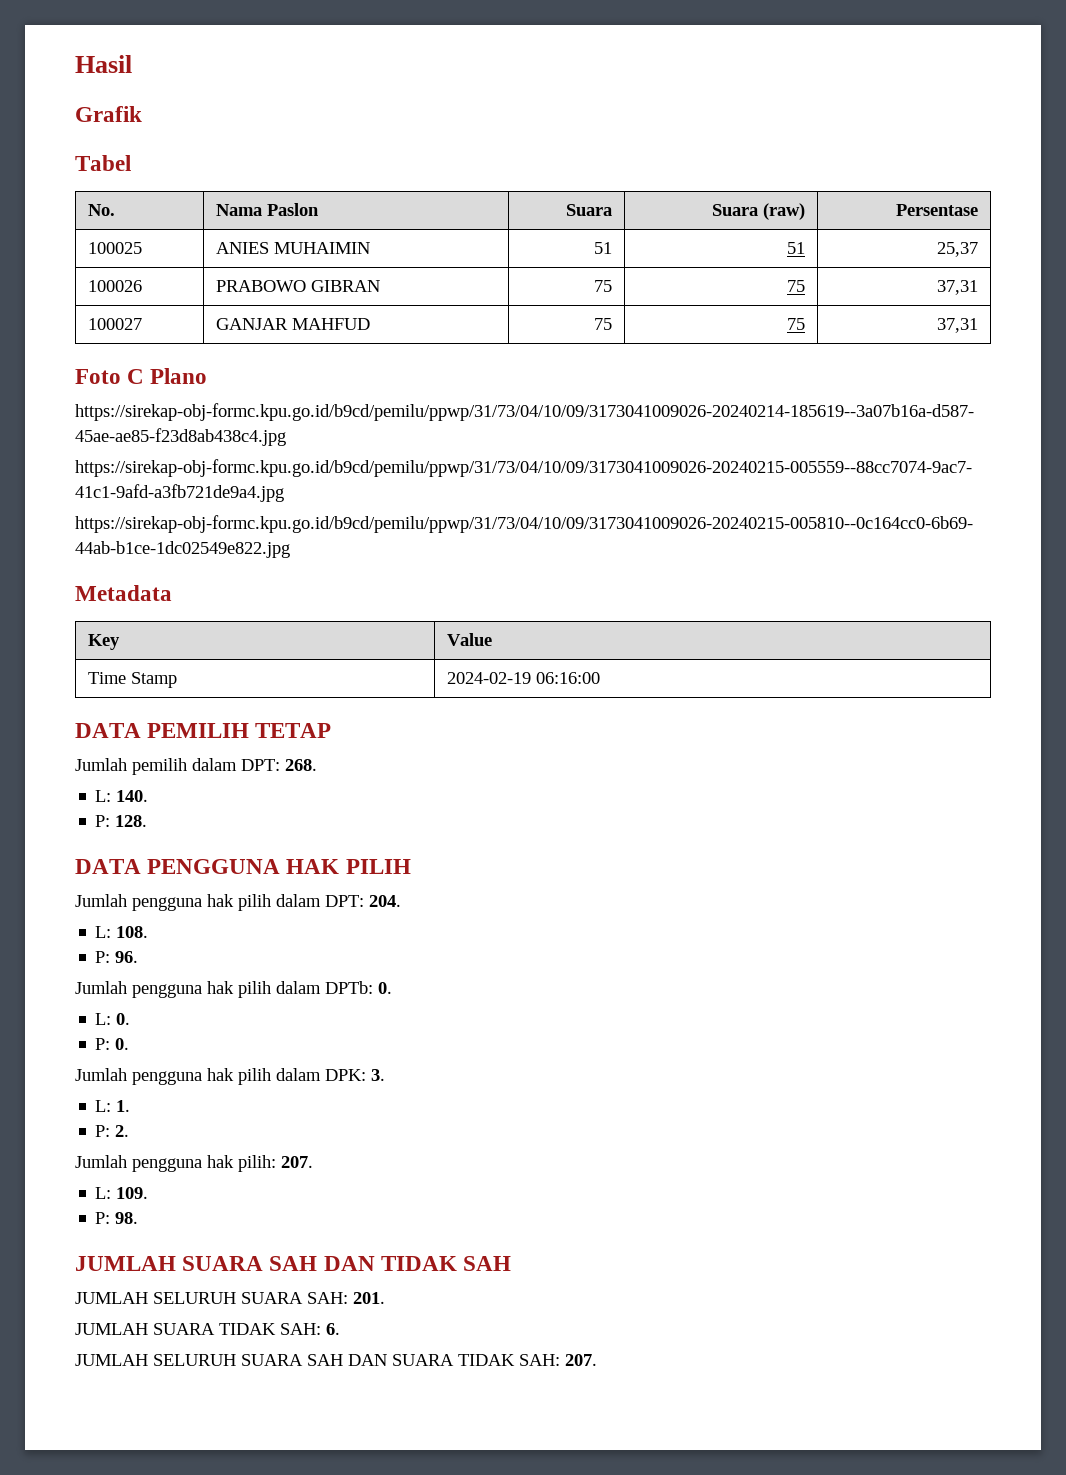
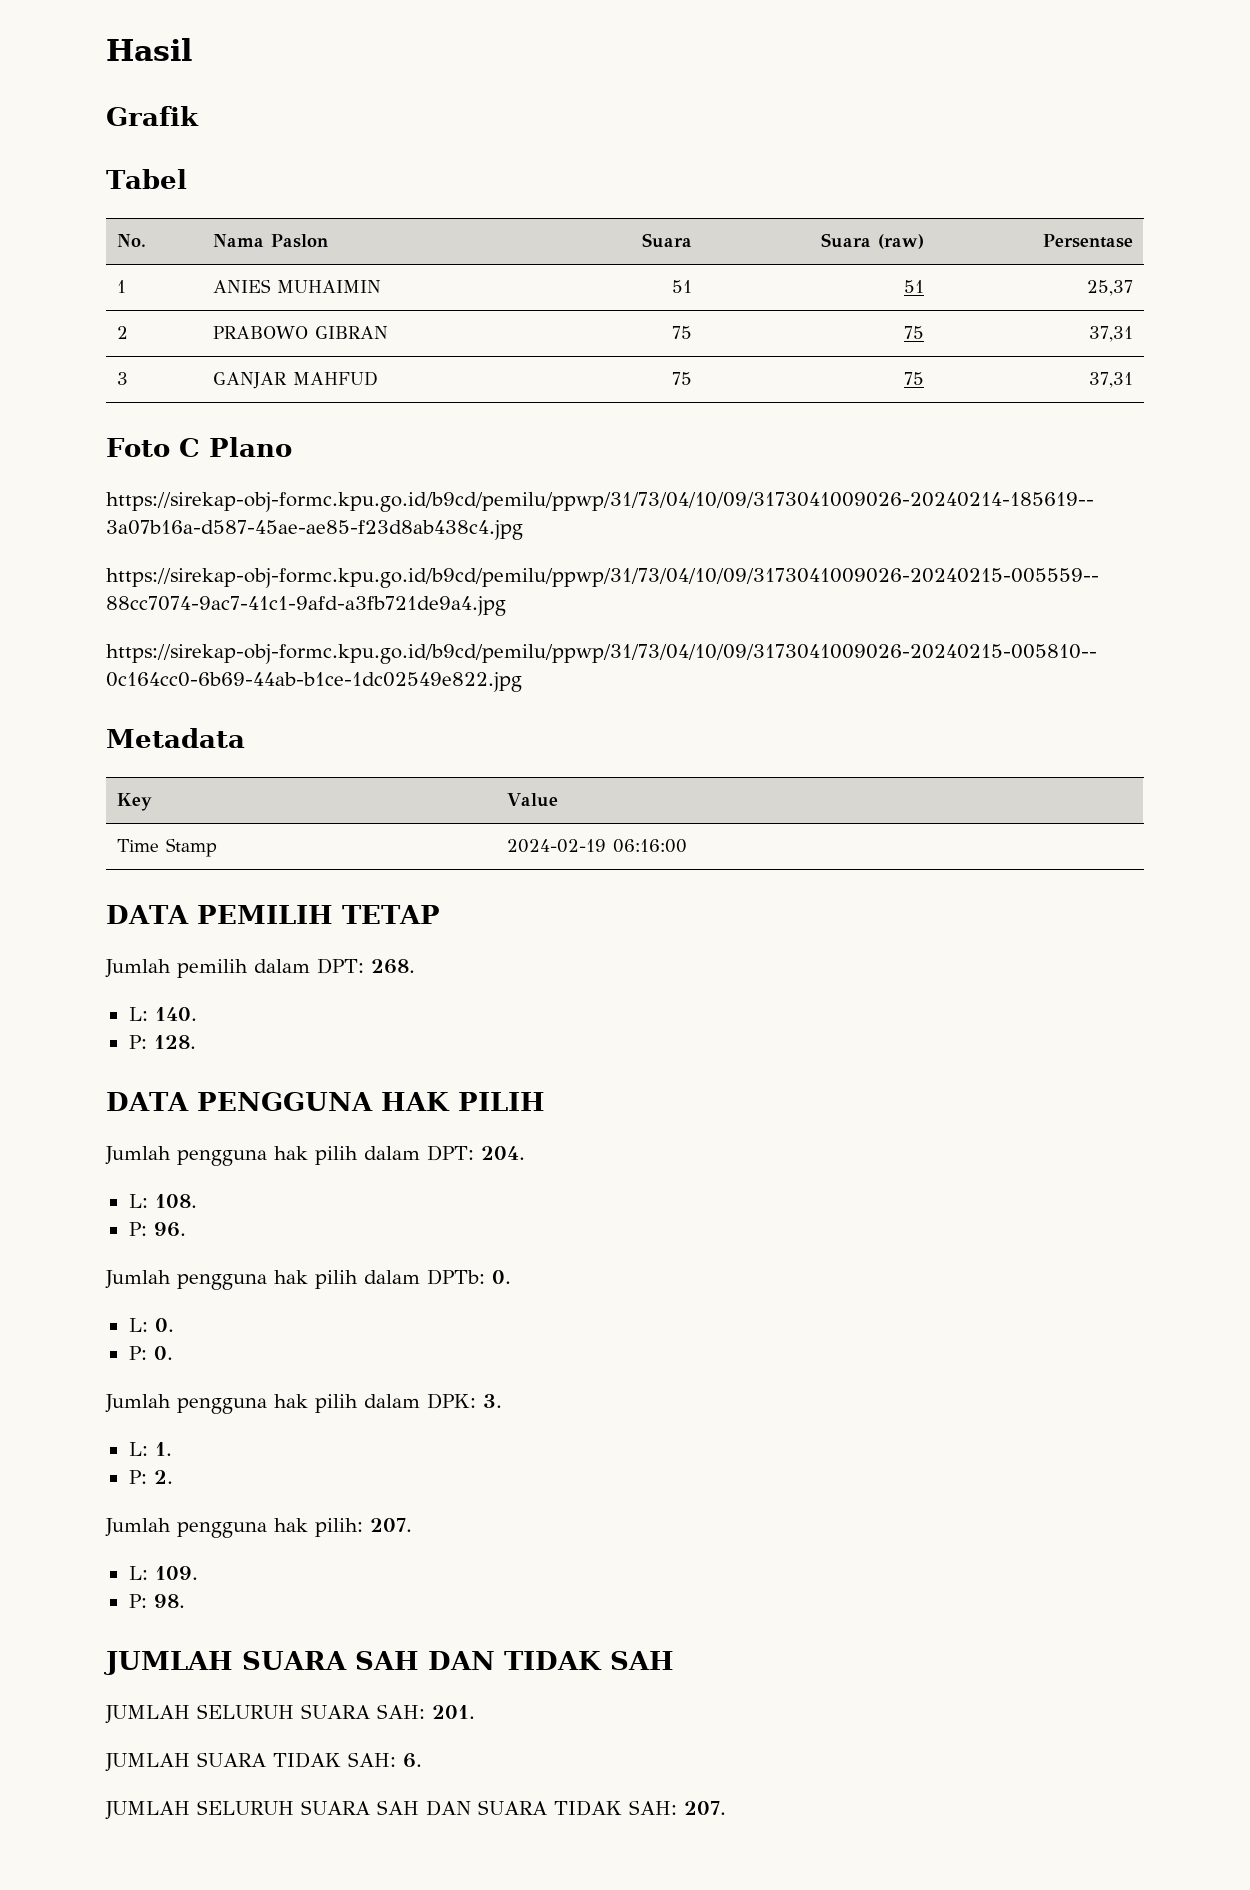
- 100025 | ANIES MUHAIMIN | 51 | 51 | 25,37
+ 1 | ANIES MUHAIMIN | 51 | 51 | 25,37
- 100026 | PRABOWO GIBRAN | 75 | 75 | 37,31
+ 2 | PRABOWO GIBRAN | 75 | 75 | 37,31
- 100027 | GANJAR MAHFUD | 75 | 75 | 37,31
+ 3 | GANJAR MAHFUD | 75 | 75 | 37,31

